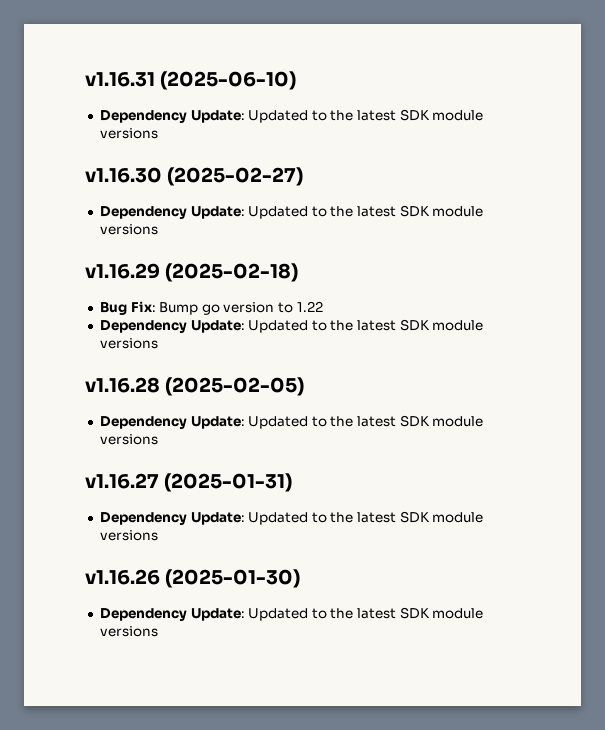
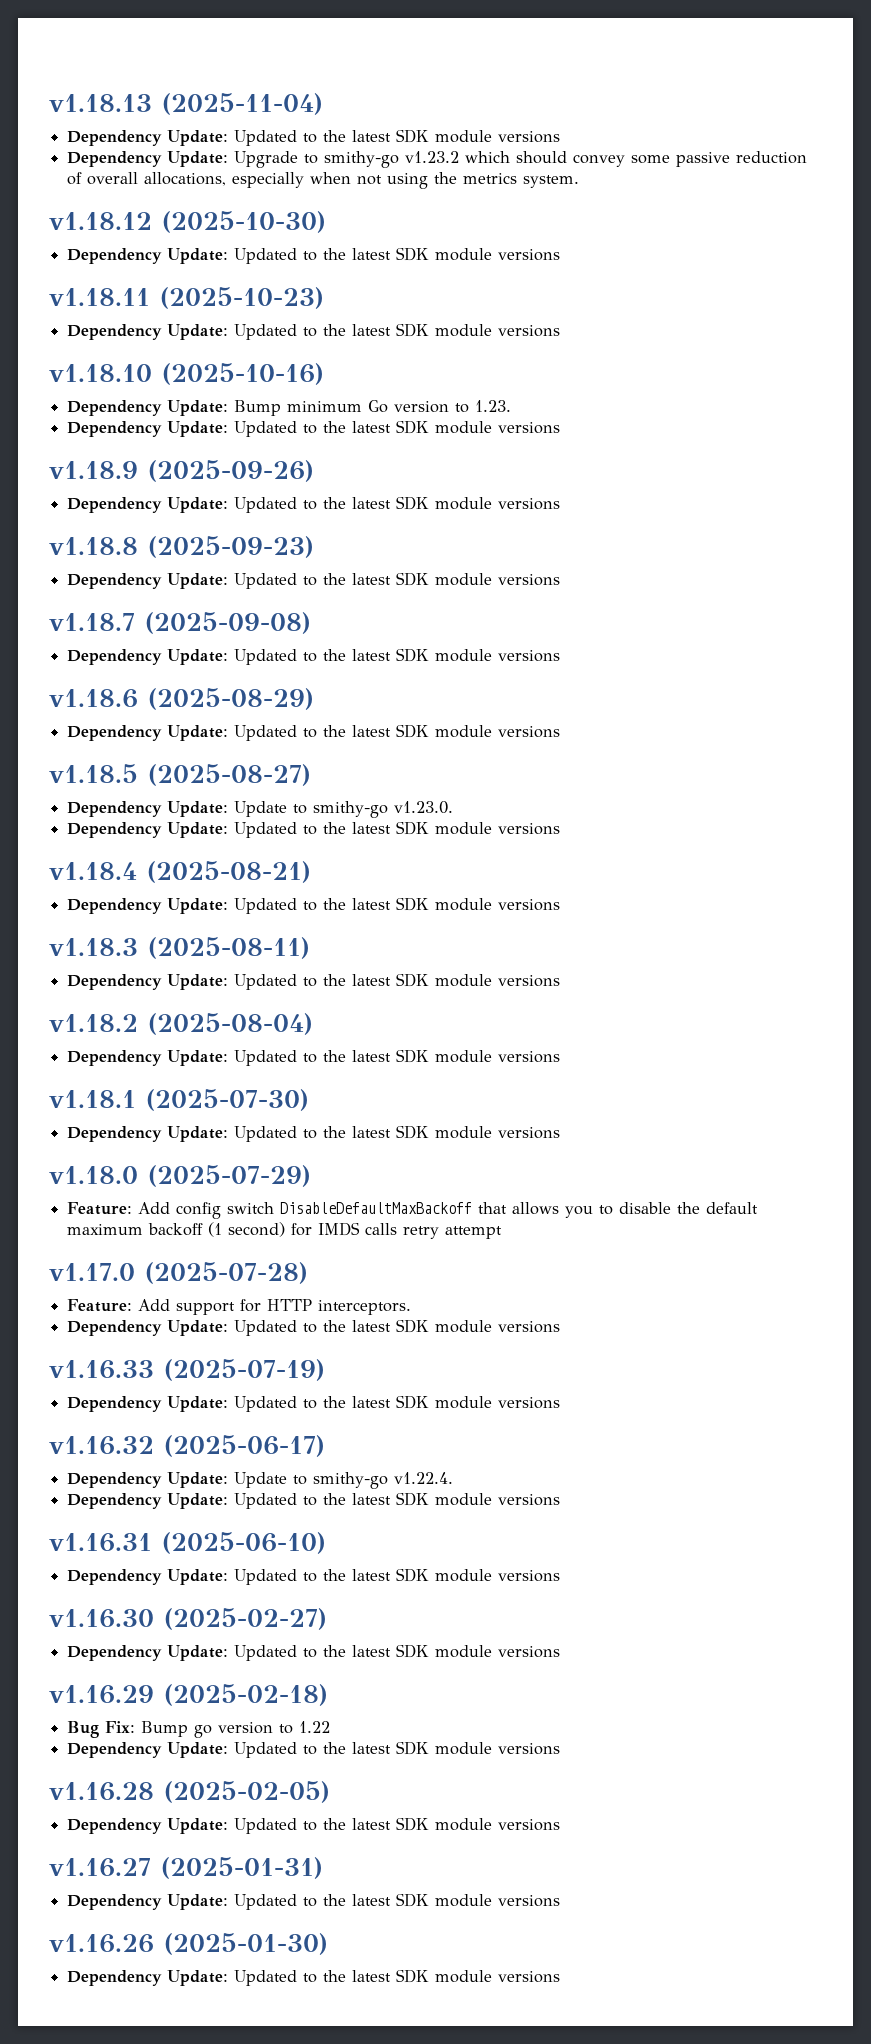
+ v1.18.13 (2025-11-04)
+ Dependency Update: Updated to the latest SDK module versions
+ Dependency Update: Upgrade to smithy-go v1.23.2 which should convey some passive reduction of overall allocations, especially when not using the metrics system.
+ v1.18.12 (2025-10-30)
+ Dependency Update: Updated to the latest SDK module versions
+ v1.18.11 (2025-10-23)
+ Dependency Update: Updated to the latest SDK module versions
+ v1.18.10 (2025-10-16)
+ Dependency Update: Bump minimum Go version to 1.23.
+ Dependency Update: Updated to the latest SDK module versions
+ v1.18.9 (2025-09-26)
+ Dependency Update: Updated to the latest SDK module versions
+ v1.18.8 (2025-09-23)
+ Dependency Update: Updated to the latest SDK module versions
+ v1.18.7 (2025-09-08)
+ Dependency Update: Updated to the latest SDK module versions
+ v1.18.6 (2025-08-29)
+ Dependency Update: Updated to the latest SDK module versions
+ v1.18.5 (2025-08-27)
+ Dependency Update: Update to smithy-go v1.23.0.
+ Dependency Update: Updated to the latest SDK module versions
+ v1.18.4 (2025-08-21)
+ Dependency Update: Updated to the latest SDK module versions
+ v1.18.3 (2025-08-11)
+ Dependency Update: Updated to the latest SDK module versions
+ v1.18.2 (2025-08-04)
+ Dependency Update: Updated to the latest SDK module versions
+ v1.18.1 (2025-07-30)
+ Dependency Update: Updated to the latest SDK module versions
+ v1.18.0 (2025-07-29)
+ Feature: Add config switch DisableDefaultMaxBackoff that allows you to disable the default maximum backoff (1 second) for IMDS calls retry attempt
+ v1.17.0 (2025-07-28)
+ Feature: Add support for HTTP interceptors.
+ Dependency Update: Updated to the latest SDK module versions
+ v1.16.33 (2025-07-19)
+ Dependency Update: Updated to the latest SDK module versions
+ v1.16.32 (2025-06-17)
+ Dependency Update: Update to smithy-go v1.22.4.
+ Dependency Update: Updated to the latest SDK module versions

